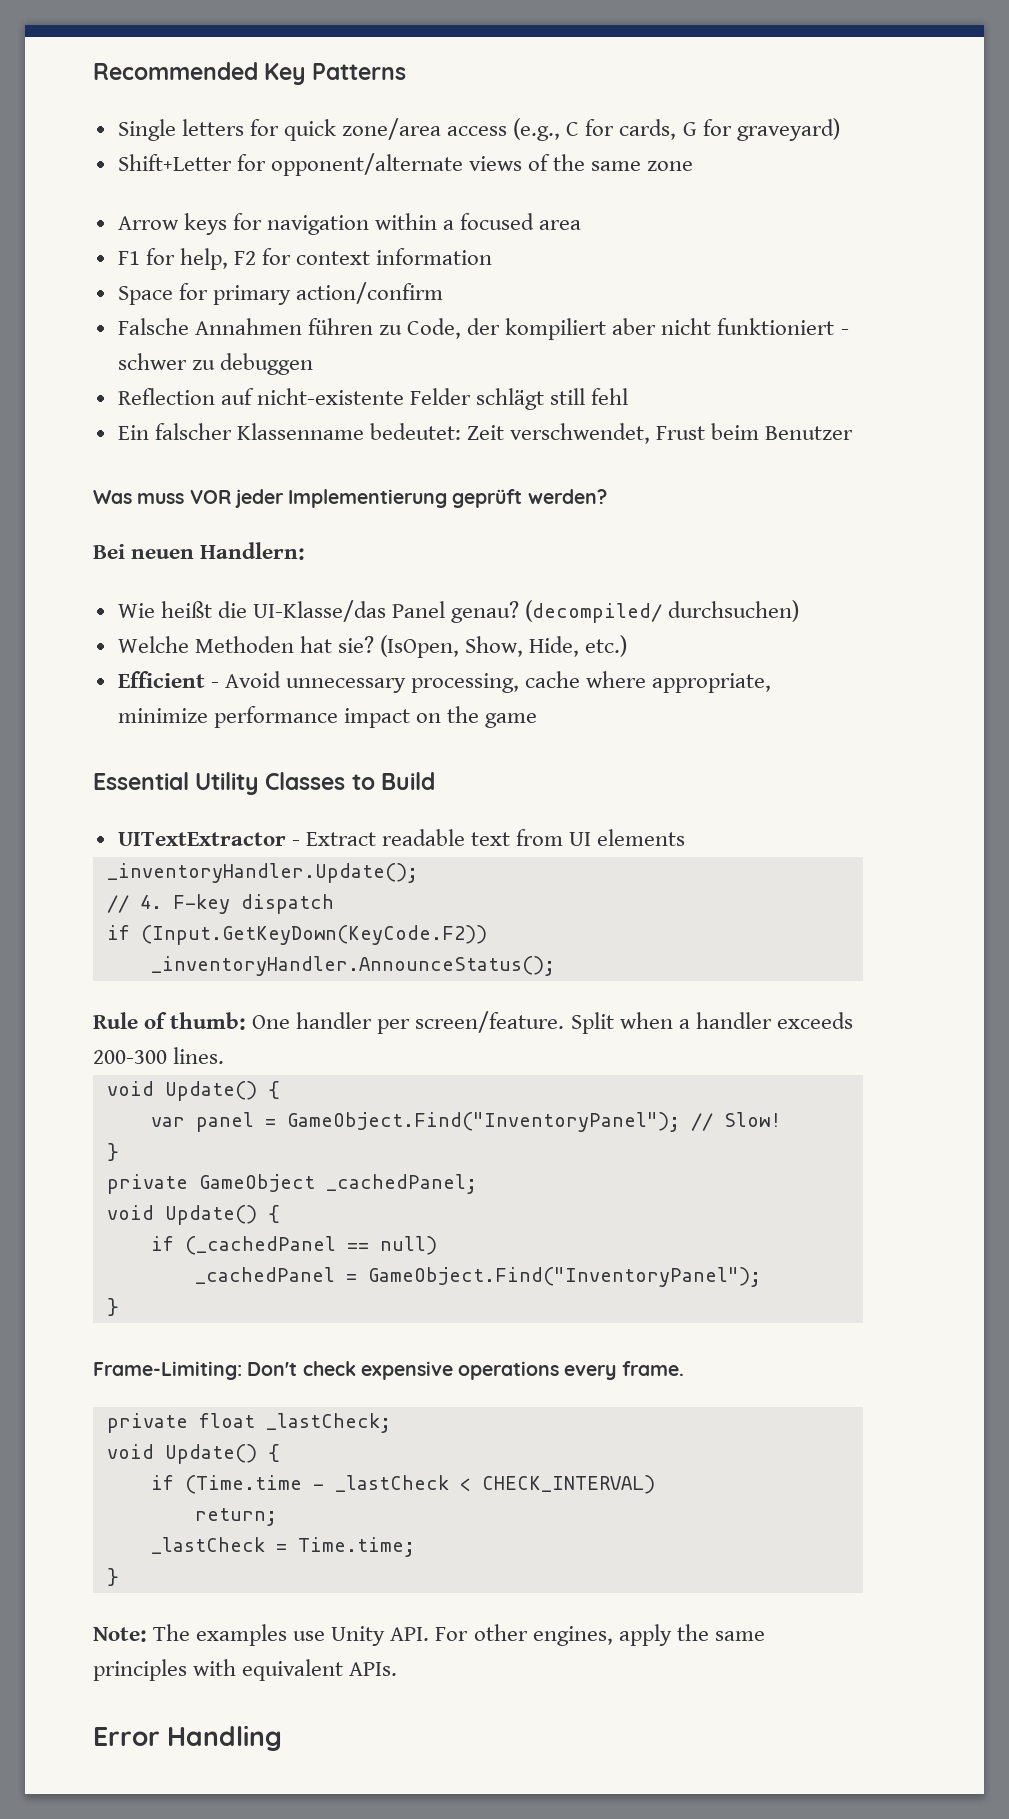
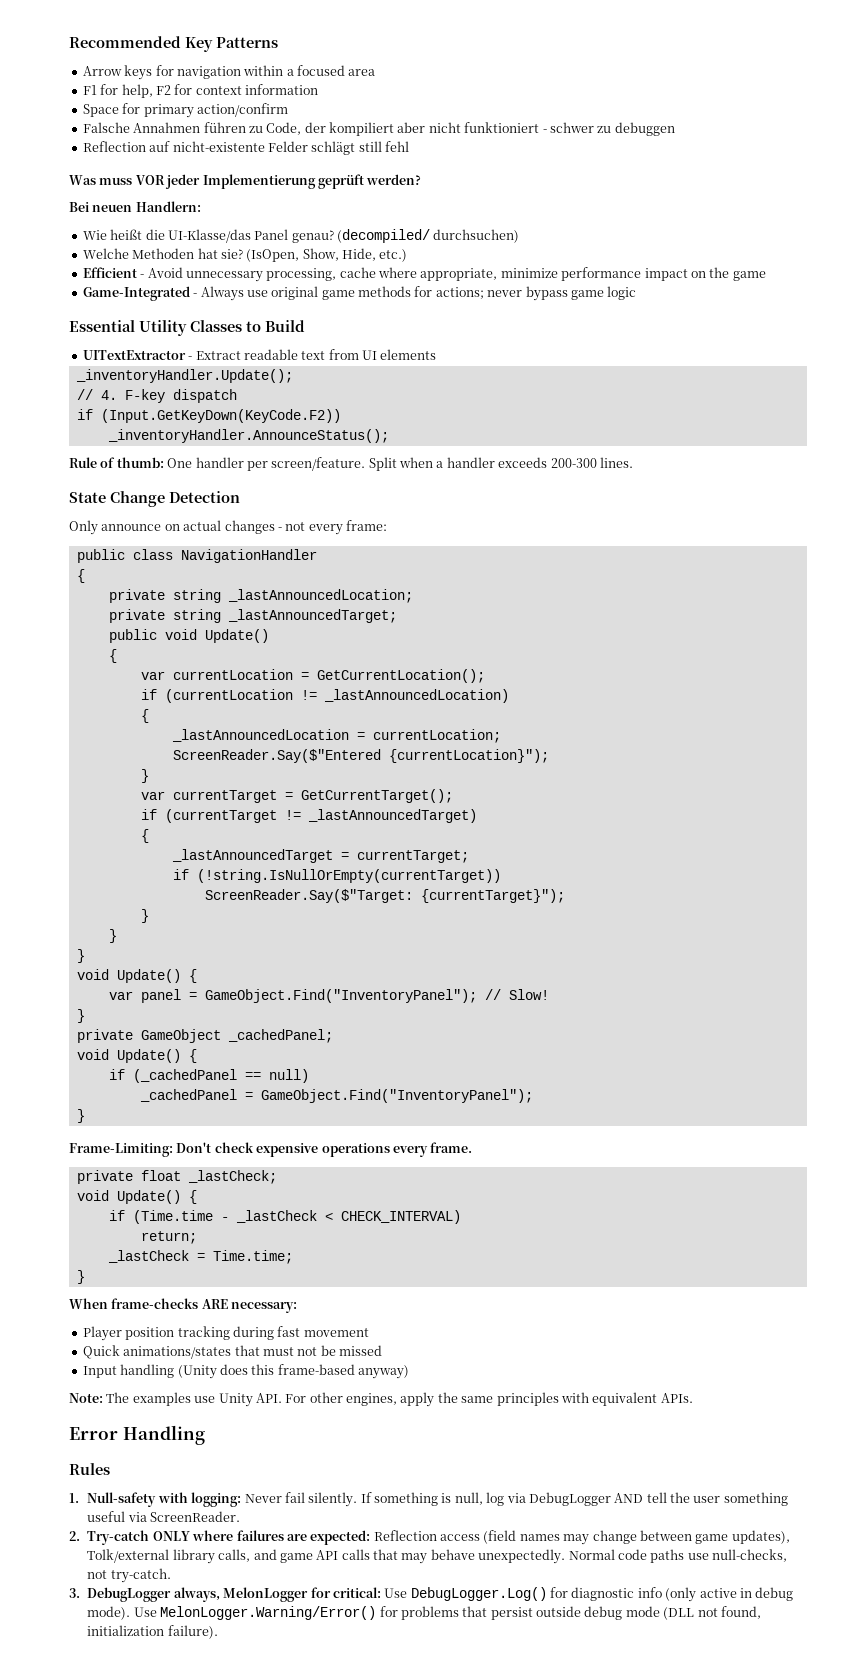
- Single letters for quick zone/area access (e.g., C for cards, G for graveyard)
- Shift+Letter for opponent/alternate views of the same zone
- Ein falscher Klassenname bedeutet: Zeit verschwendet, Frust beim Benutzer
+ Game-Integrated - Always use original game methods for actions; never bypass game logic
+ State Change Detection
+ Only announce on actual changes - not every frame:
+ public class NavigationHandler
+ {
+ private string _lastAnnouncedLocation;
+ private string _lastAnnouncedTarget;
+ public void Update()
+ {
+ var currentLocation = GetCurrentLocation();
+ if (currentLocation != _lastAnnouncedLocation)
+ {
+ _lastAnnouncedLocation = currentLocation;
+ ScreenReader.Say($"Entered {currentLocation}");
+ }
+ var currentTarget = GetCurrentTarget();
+ if (currentTarget != _lastAnnouncedTarget)
+ {
+ _lastAnnouncedTarget = currentTarget;
+ if (!string.IsNullOrEmpty(currentTarget))
+ ScreenReader.Say($"Target: {currentTarget}");
+ }
+ }
+ }
+ When frame-checks ARE necessary:
+ Player position tracking during fast movement
+ Quick animations/states that must not be missed
+ Input handling (Unity does this frame-based anyway)
+ Rules
+ 1. Null-safety with logging: Never fail silently. If something is null, log via DebugLogger AND tell the user something useful via ScreenReader.
+ 2. Try-catch ONLY where failures are expected: Reflection access (field names may change between game updates), Tolk/external library calls, and game API calls that may behave unexpectedly. Normal code paths use null-checks, not try-catch.
+ 3. DebugLogger always, MelonLogger for critical: Use DebugLogger.Log() for diagnostic info (only active in debug mode). Use MelonLogger.Warning/Error() for problems that persist outside debug mode (DLL not found, initialization failure).

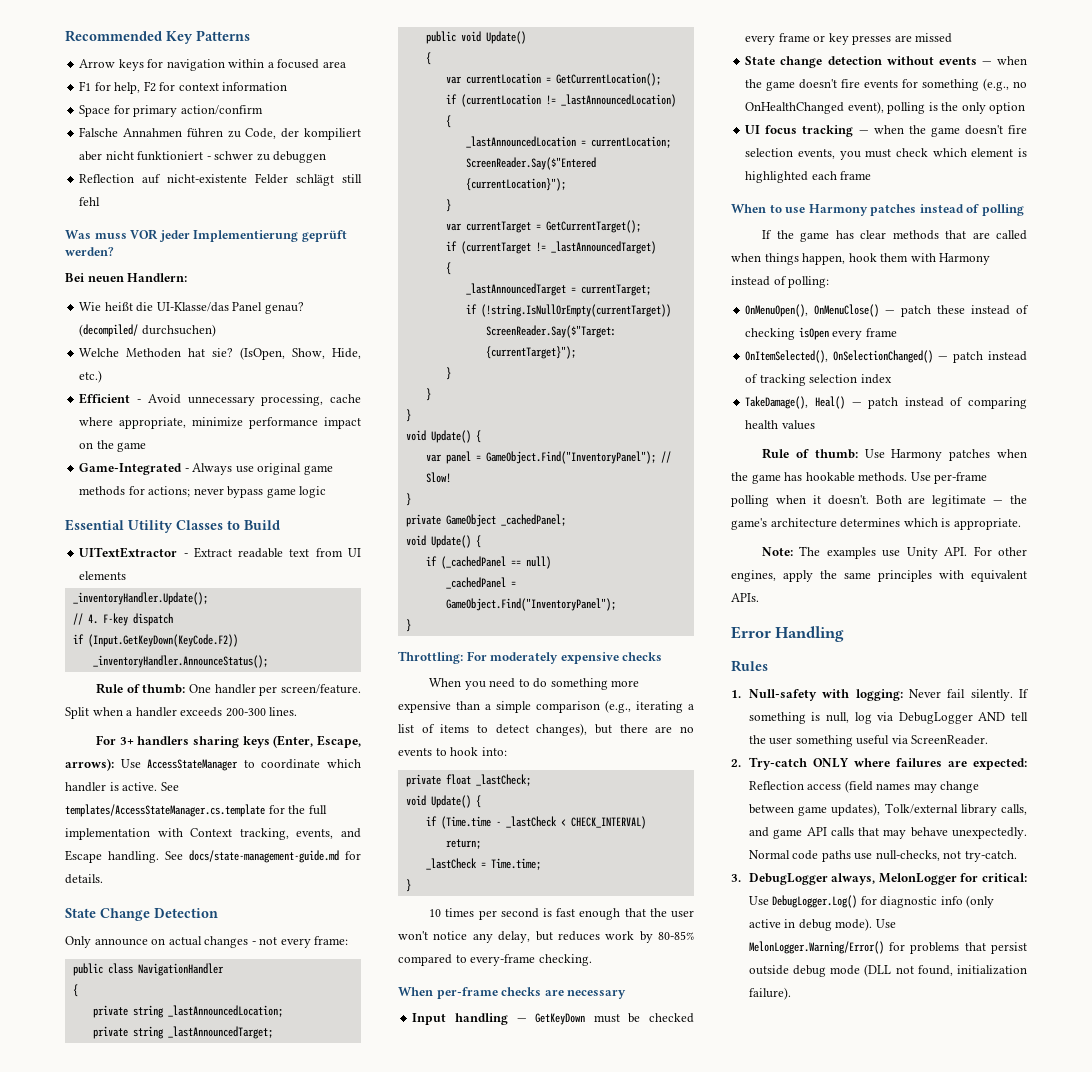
+ For 3+ handlers sharing keys (Enter, Escape, arrows): Use AccessStateManager to coordinate which handler is active. See templates/AccessStateManager.cs.template for the full implementation with Context tracking, events, and Escape handling. See docs/state-management-guide.md for details.
- Frame-Limiting: Don't check expensive operations every frame.
+ Throttling: For moderately expensive checks
+ When you need to do something more expensive than a simple comparison (e.g., iterating a list of items to detect changes), but there are no events to hook into:
- When frame-checks ARE necessary:
- Player position tracking during fast movement
- Quick animations/states that must not be missed
- Input handling (Unity does this frame-based anyway)
+ 10 times per second is fast enough that the user won't notice any delay, but reduces work by 80-85% compared to every-frame checking.
+ When per-frame checks are necessary
+ Input handling — GetKeyDown must be checked every frame or key presses are missed
+ State change detection without events — when the game doesn't fire events for something (e.g., no OnHealthChanged event), polling is the only option
+ UI focus tracking — when the game doesn't fire selection events, you must check which element is highlighted each frame
+ When to use Harmony patches instead of polling
+ If the game has clear methods that are called when things happen, hook them with Harmony instead of polling:
+ OnMenuOpen(), OnMenuClose() — patch these instead of checking isOpen every frame
+ OnItemSelected(), OnSelectionChanged() — patch instead of tracking selection index
+ TakeDamage(), Heal() — patch instead of comparing health values
+ Rule of thumb: Use Harmony patches when the game has hookable methods. Use per-frame polling when it doesn't. Both are legitimate — the game's architecture determines which is appropriate.

